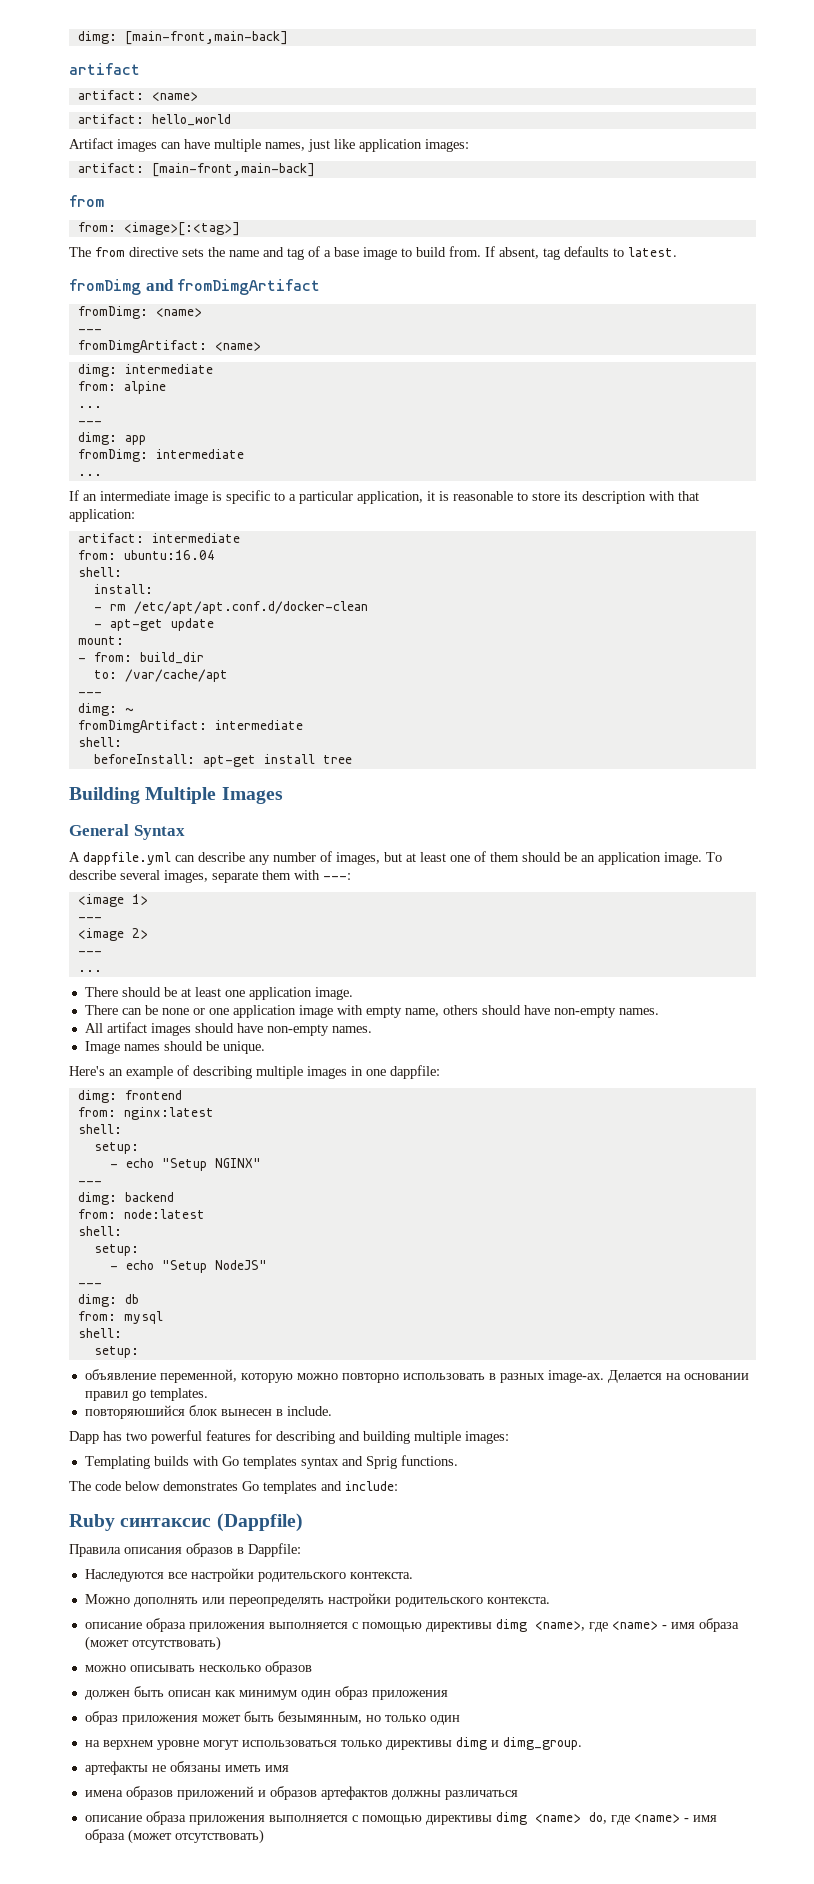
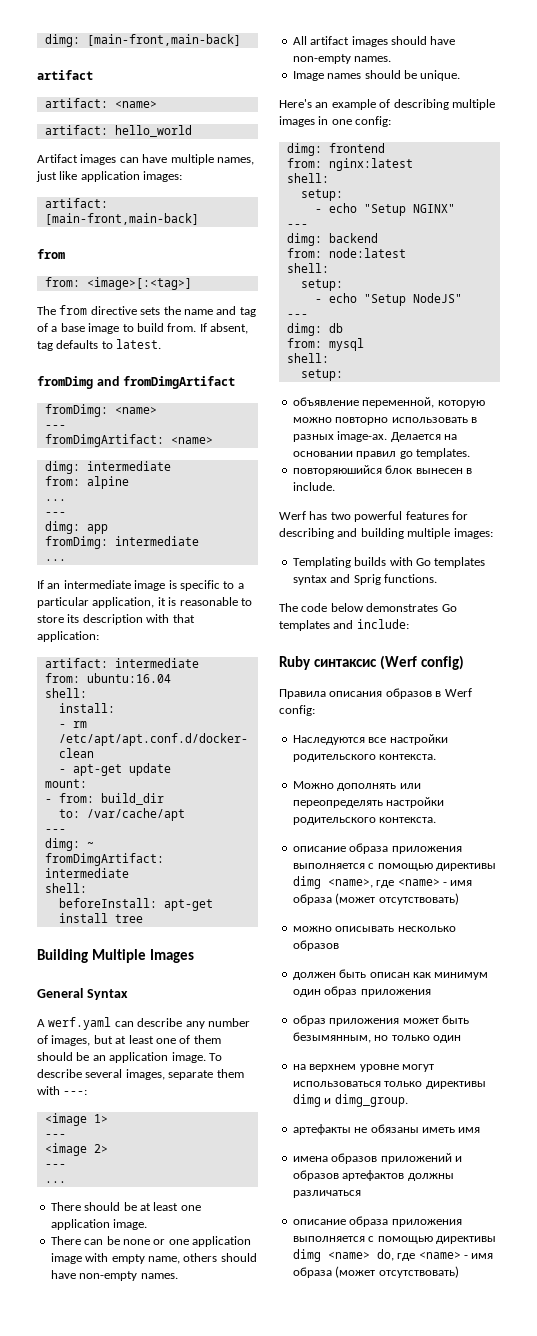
- A dappfile.yml can describe any number of images, but at least one of them should be an application image.
+ A werf.yaml can describe any number of images, but at least one of them should be an application image.
- Here's an example of describing multiple images in one dappfile:
+ Here's an example of describing multiple images in one config:
- Dapp has two powerful features for describing and building multiple images:
+ Werf has two powerful features for describing and building multiple images:
- Ruby синтаксис (Dappfile)
+ Ruby синтаксис (Werf config)
- Правила описания образов в Dappfile:
+ Правила описания образов в Werf config:

